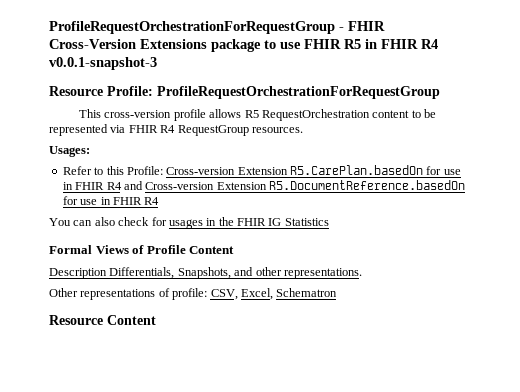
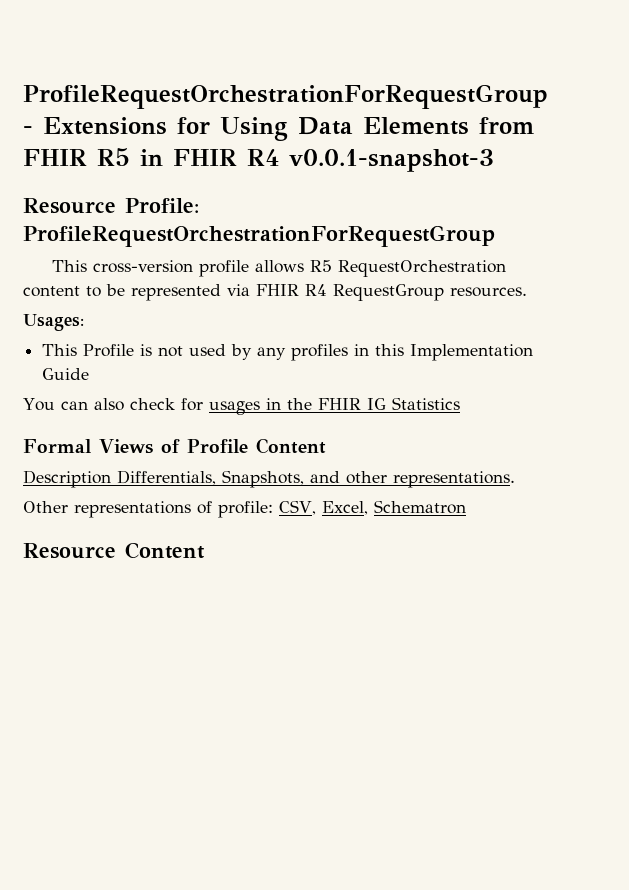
- ProfileRequestOrchestrationForRequestGroup - FHIR Cross-Version Extensions package to use FHIR R5 in FHIR R4 v0.0.1-snapshot-3
+ ProfileRequestOrchestrationForRequestGroup - Extensions for Using Data Elements from FHIR R5 in FHIR R4 v0.0.1-snapshot-3
- Refer to this Profile: Cross-version Extension R5.CarePlan.basedOn for use in FHIR R4 and Cross-version Extension R5.DocumentReference.basedOn for use in FHIR R4
+ This Profile is not used by any profiles in this Implementation Guide

